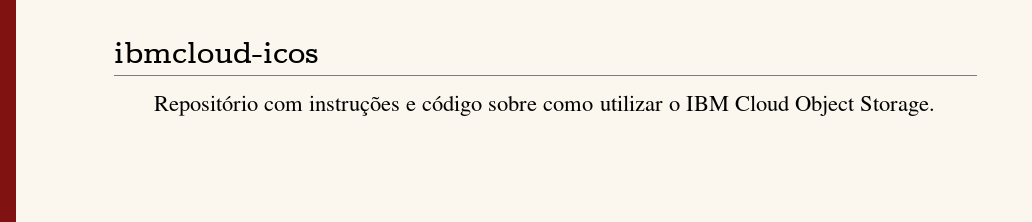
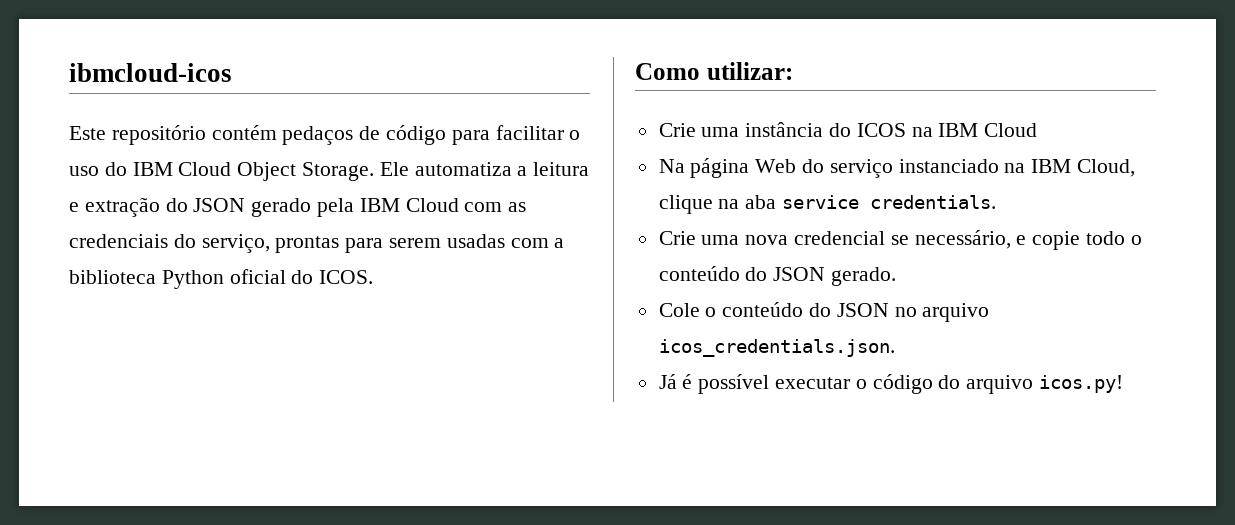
- Repositório com instruções e código sobre como utilizar o IBM Cloud Object Storage.
+ Este repositório contém pedaços de código para facilitar o uso do IBM Cloud Object Storage. Ele automatiza a leitura e extração do JSON gerado pela IBM Cloud com as credenciais do serviço, prontas para serem usadas com a biblioteca Python oficial do ICOS.
+ Como utilizar:
+ Crie uma instância do ICOS na IBM Cloud
+ Na página Web do serviço instanciado na IBM Cloud, clique na aba service credentials.
+ Crie uma nova credencial se necessário, e copie todo o conteúdo do JSON gerado.
+ Cole o conteúdo do JSON no arquivo icos_credentials.json.
+ Já é possível executar o código do arquivo icos.py!

